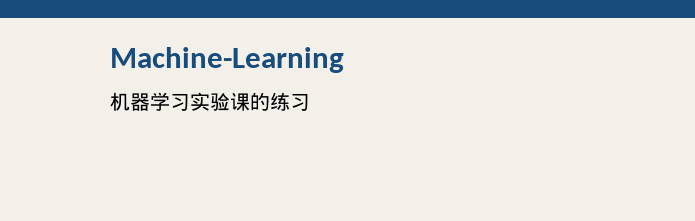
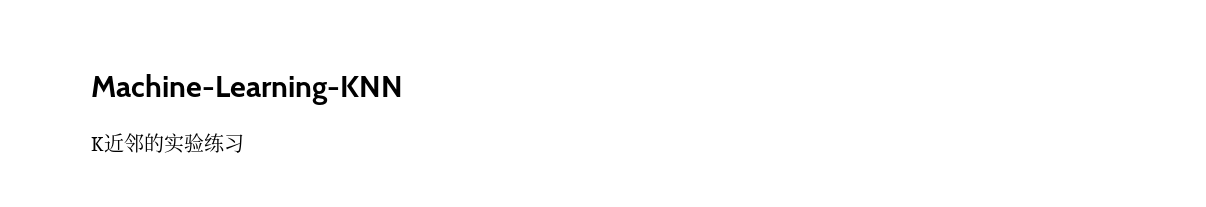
- Machine-Learning
- 机器学习实验课的练习
+ Machine-Learning-KNN
+ K近邻的实验练习

